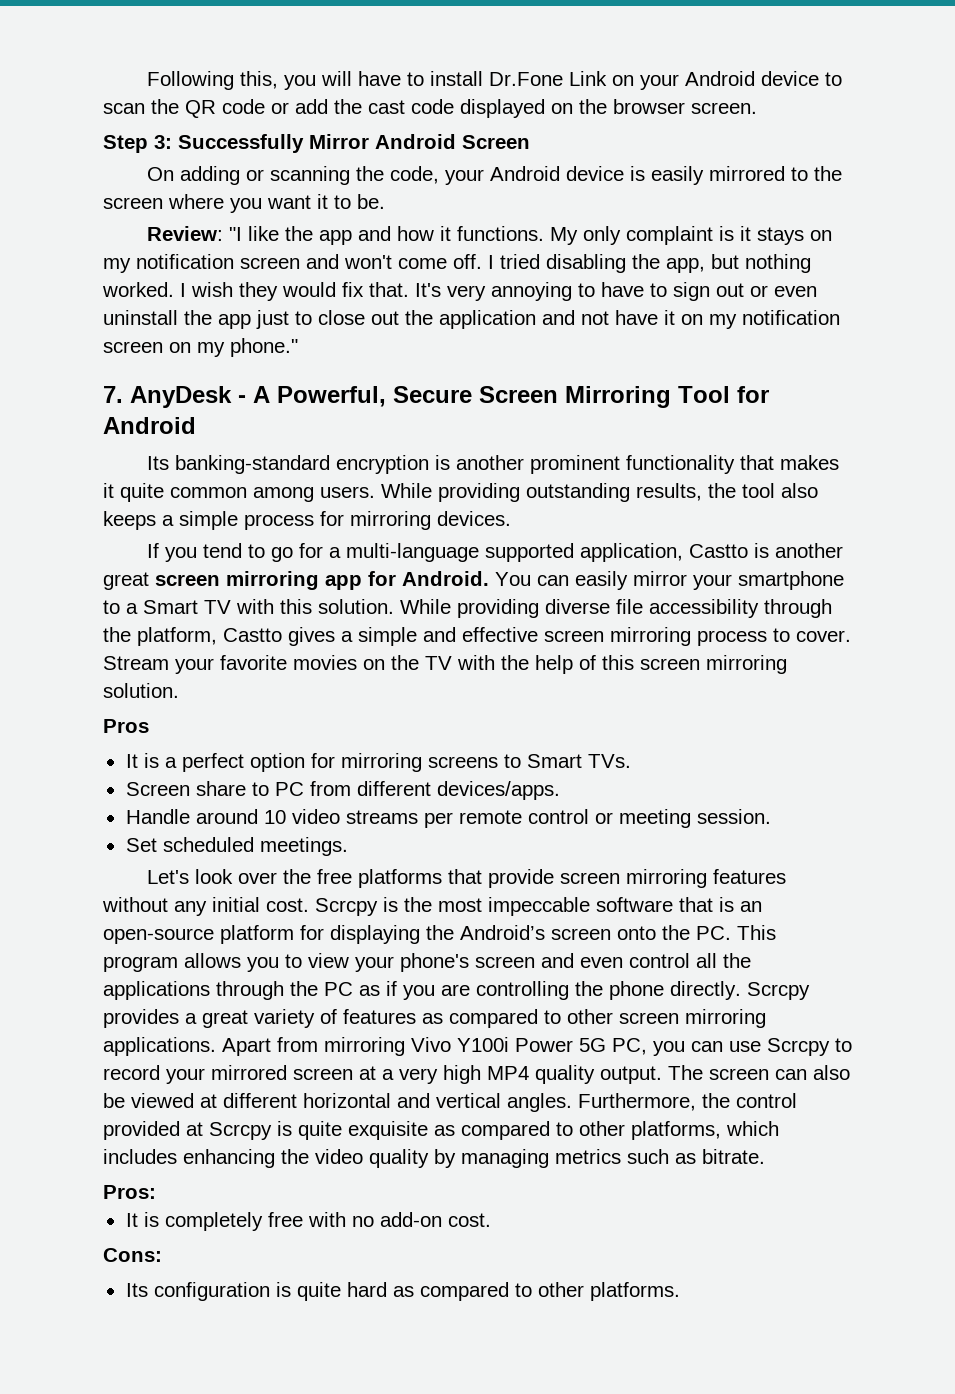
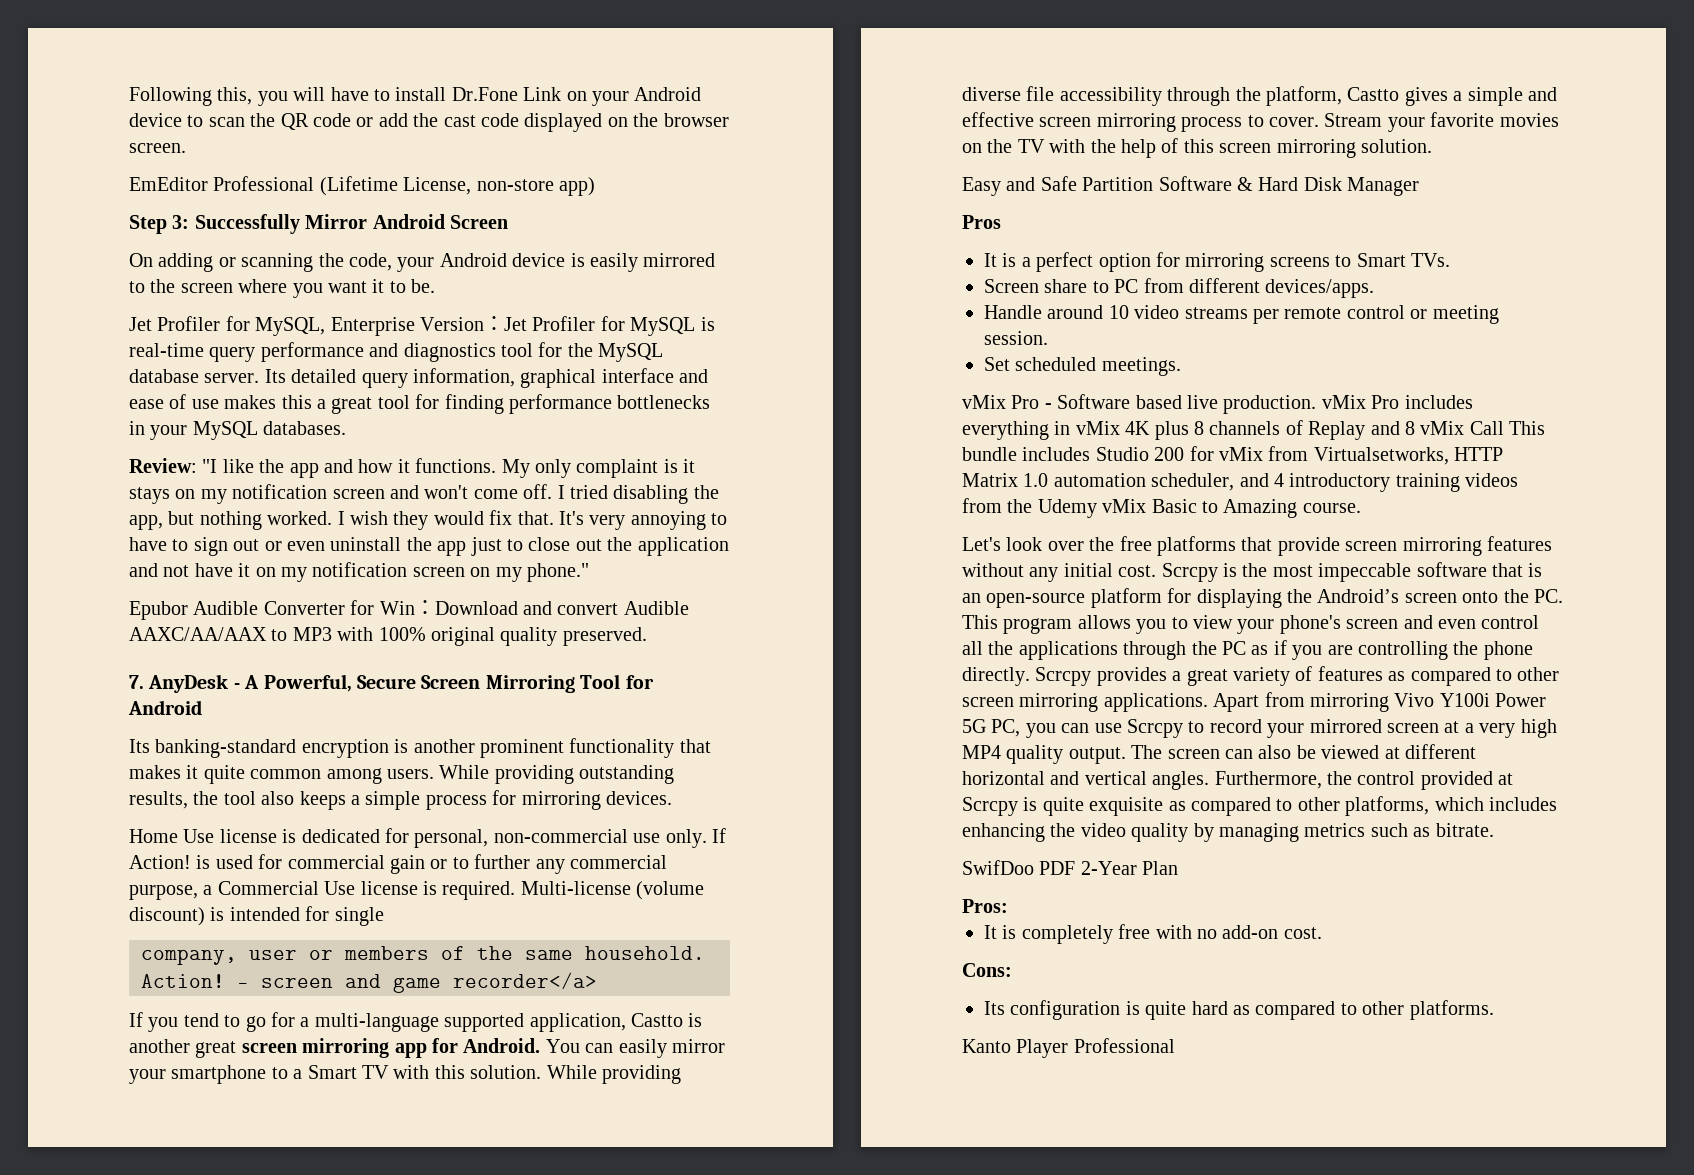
+ EmEditor Professional (Lifetime License, non-store app)
+ Jet Profiler for MySQL, Enterprise Version：Jet Profiler for MySQL is real-time query performance and diagnostics tool for the MySQL database server. Its detailed query information, graphical interface and ease of use makes this a great tool for finding performance bottlenecks in your MySQL databases.
+ Epubor Audible Converter for Win：Download and convert Audible AAXC/AA/AAX to MP3 with 100% original quality preserved.
+ Home Use license is dedicated for personal, non-commercial use only. If Action! is used for commercial gain or to further any commercial purpose, a Commercial Use license is required. Multi-license (volume discount) is intended for single
+ company, user or members of the same household. Action! - screen and game recorder</a>
+ Easy and Safe Partition Software & Hard Disk Manager
+ vMix Pro - Software based live production. vMix Pro includes everything in vMix 4K plus 8 channels of Replay and 8 vMix Call This bundle includes Studio 200 for vMix from Virtualsetworks, HTTP Matrix 1.0 automation scheduler, and 4 introductory training videos from the Udemy vMix Basic to Amazing course.
+ SwifDoo PDF 2-Year Plan
+ Kanto Player Professional

